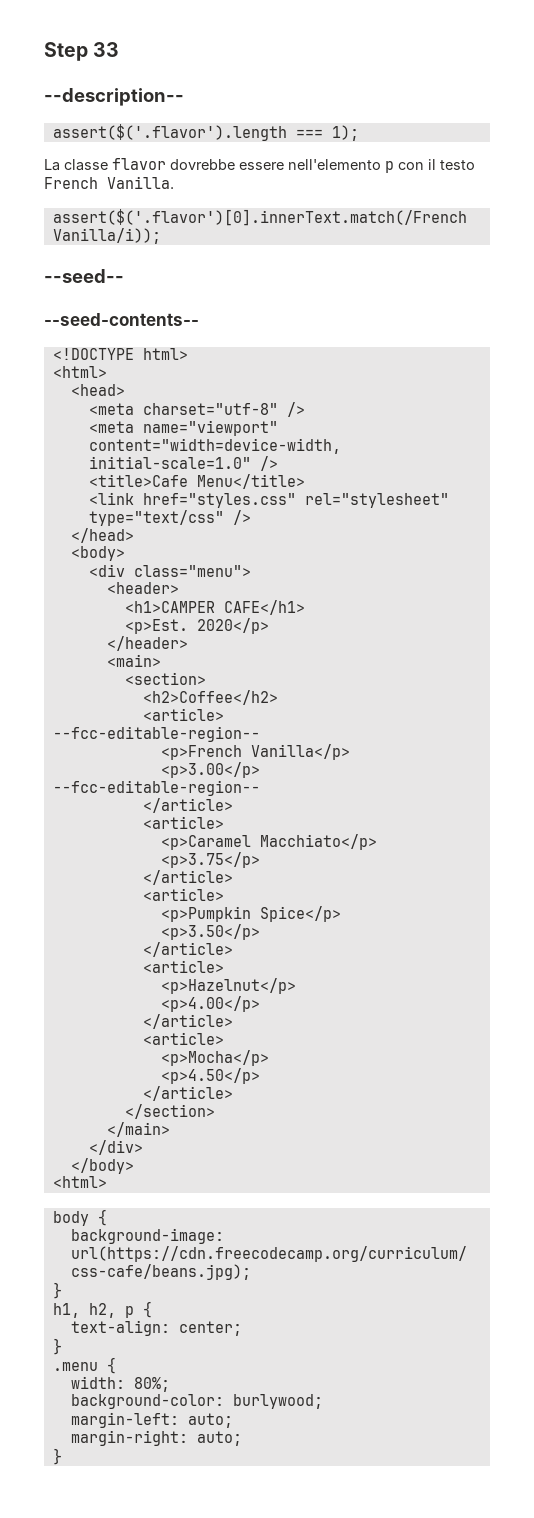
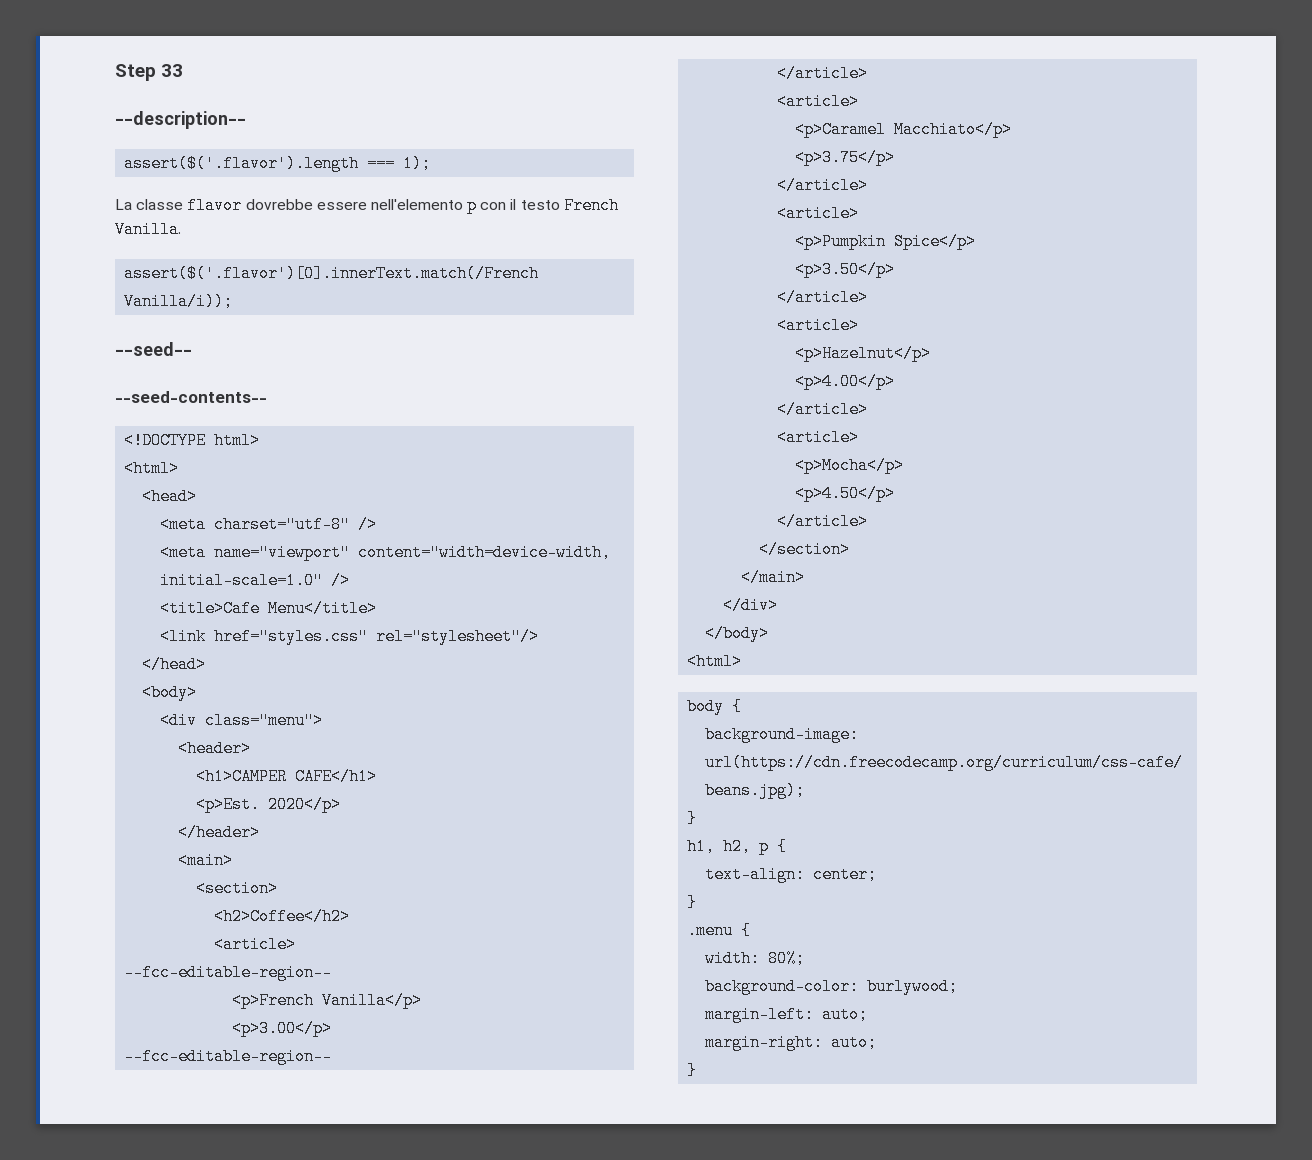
- <link href="styles.css" rel="stylesheet" type="text/css" />
+ <link href="styles.css" rel="stylesheet"/>

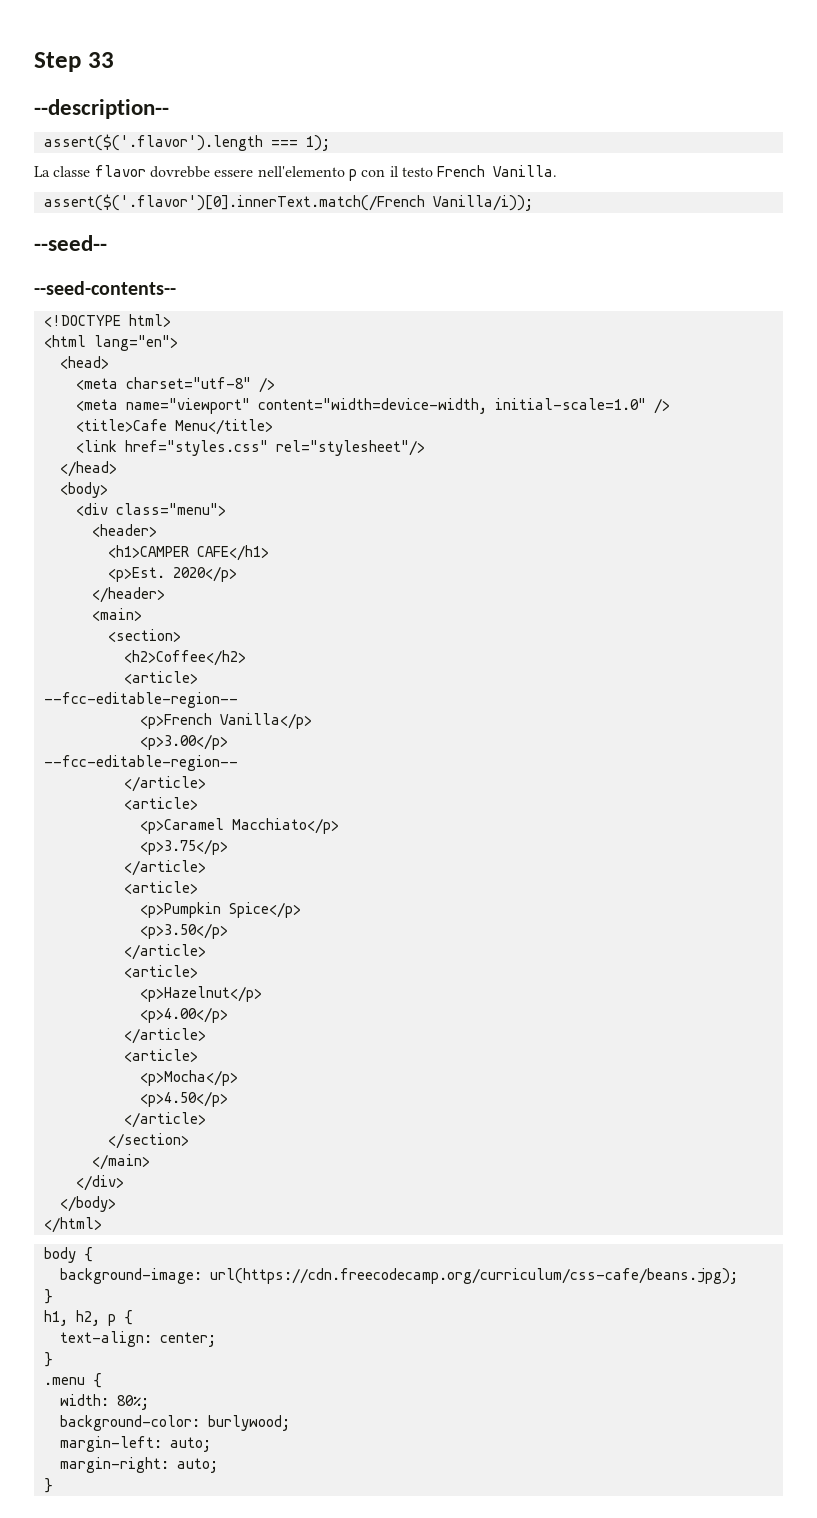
  <!DOCTYPE html>
- <html>
+ <html lang="en">
  </body>
- <html>
+ </html>

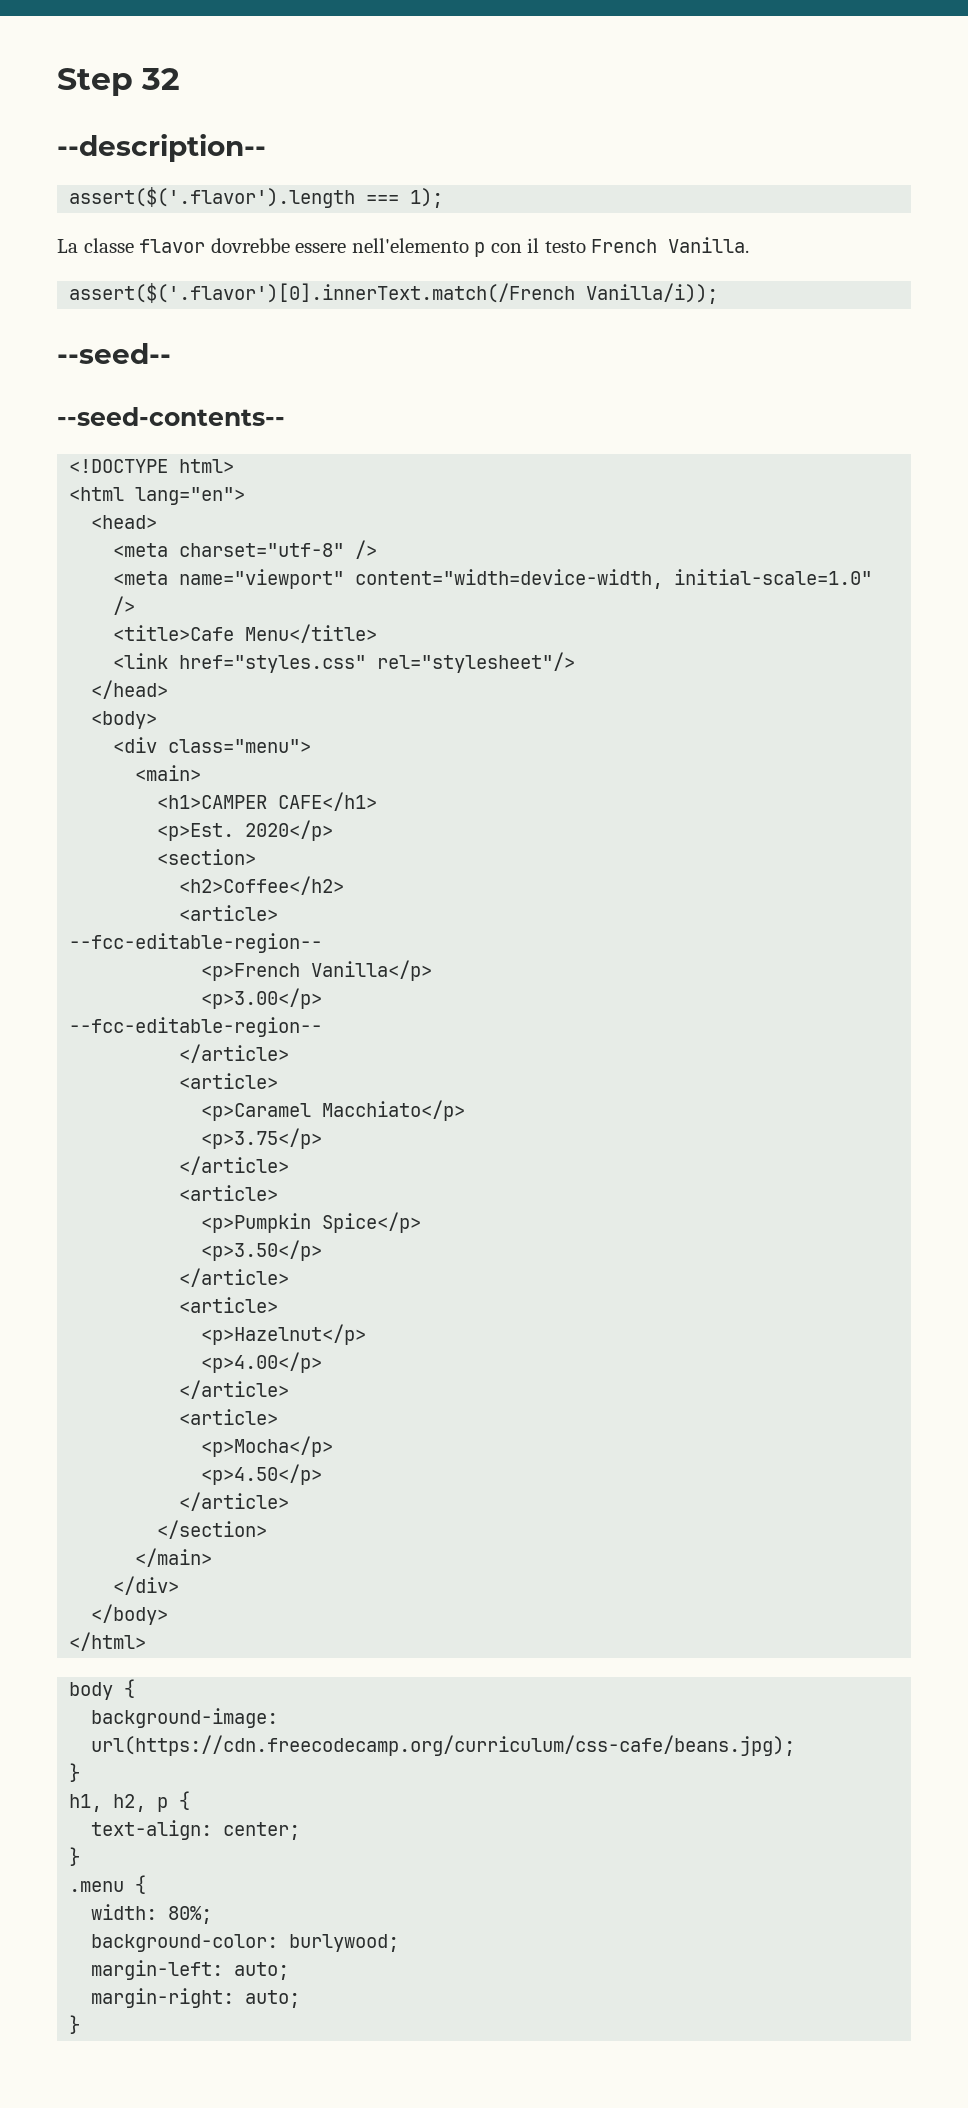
- Step 33
+ Step 32
- <header>
+ <main>
- </header>
- <main>

